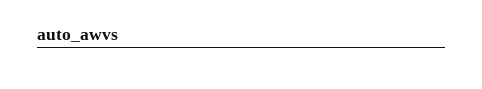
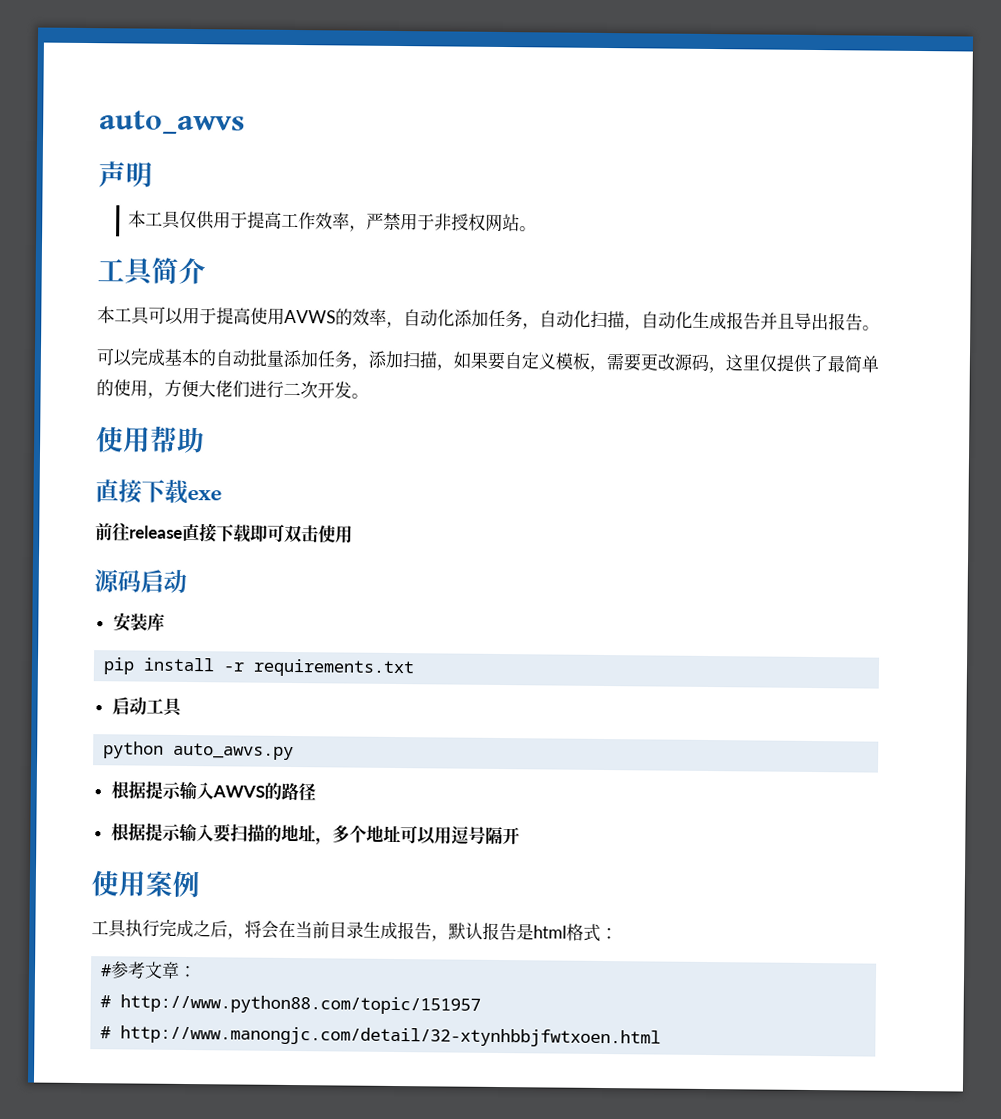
+ 声明
+ 本工具仅供用于提高工作效率，严禁用于非授权网站。
+ 工具简介
+ 本工具可以用于提高使用AVWS的效率，自动化添加任务，自动化扫描，自动化生成报告并且导出报告。
+ 可以完成基本的自动批量添加任务，添加扫描，如果要自定义模板，需要更改源码，这里仅提供了最简单的使用，方便大佬们进行二次开发。
+ 使用帮助
+ 直接下载exe
+ 前往release直接下载即可双击使用
+ 源码启动
+ 安装库
+ pip install -r requirements.txt
+ 启动工具
+ python auto_awvs.py
+ 根据提示输入AWVS的路径
+ 根据提示输入要扫描的地址，多个地址可以用逗号隔开
+ 使用案例
+ 工具执行完成之后，将会在当前目录生成报告，默认报告是html格式：
+ #参考文章：
+ # http://www.python88.com/topic/151957
+ # http://www.manongjc.com/detail/32-xtynhbbjfwtxoen.html

